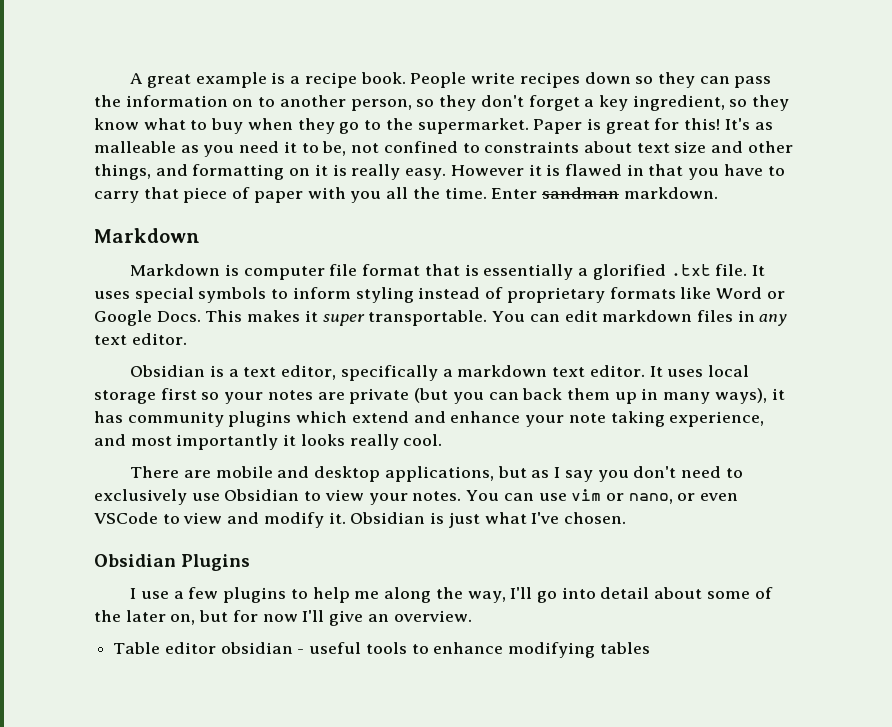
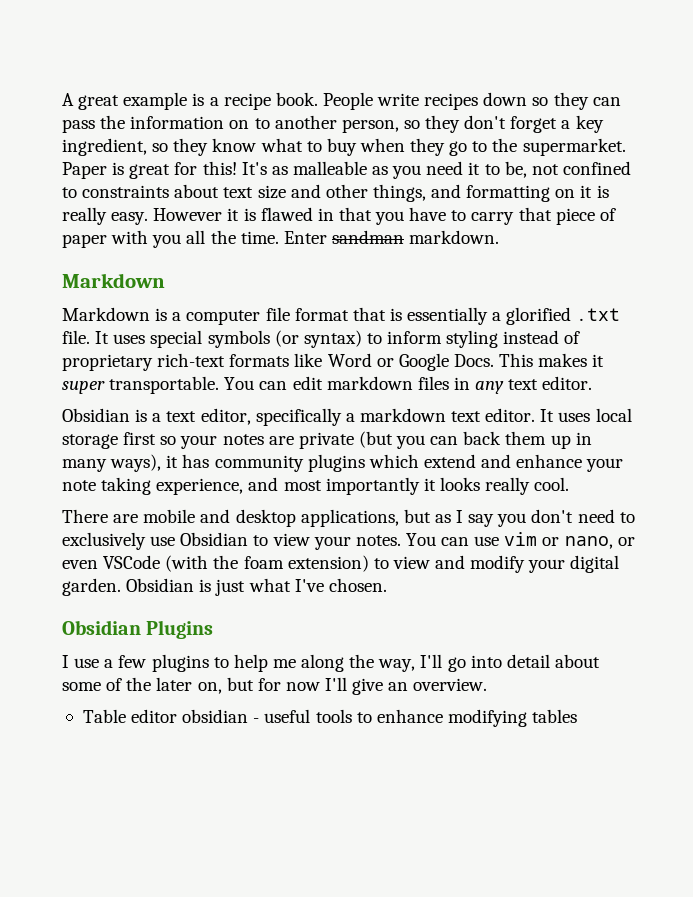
- Markdown is computer file format that is essentially a glorified .txt file.
+ Markdown is a computer file format that is essentially a glorified .txt file.
- It uses special symbols to inform styling instead of proprietary formats like Word or Google Docs.
+ It uses special symbols (or syntax) to inform styling instead of proprietary rich-text formats like Word or Google Docs.
- You can use vim or nano, or even VSCode to view and modify it.
+ You can use vim or nano, or even VSCode (with the foam extension) to view and modify your digital garden.

